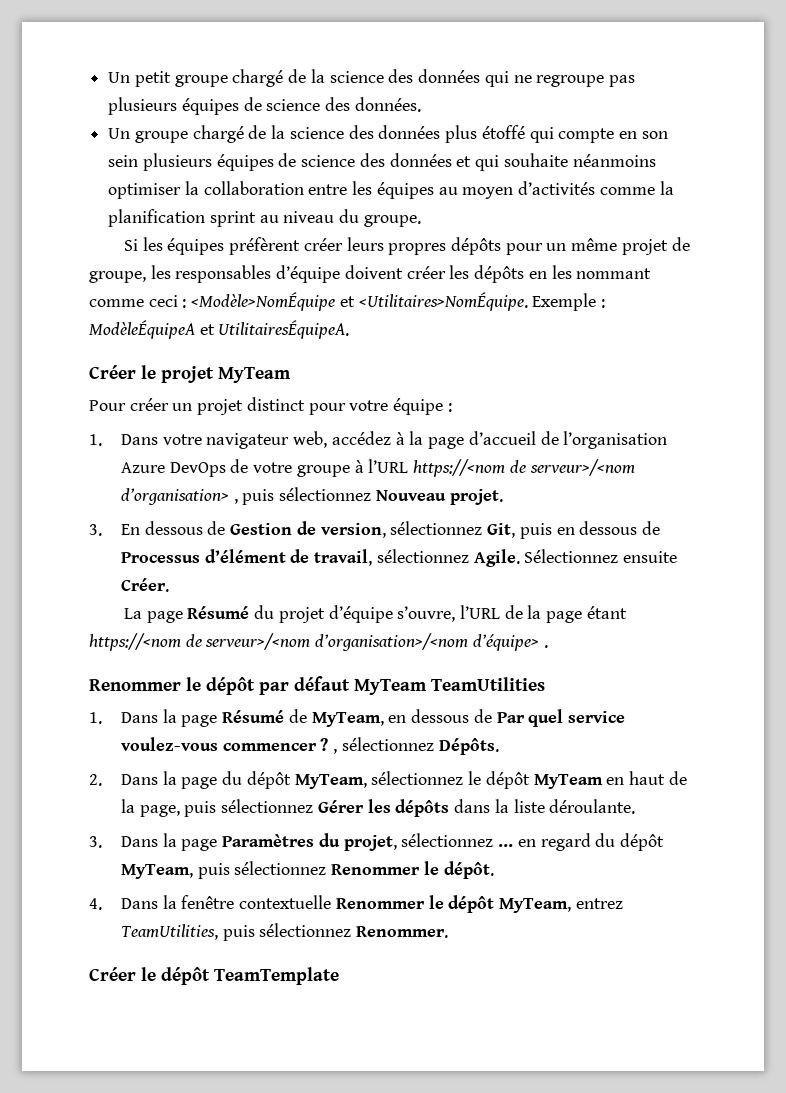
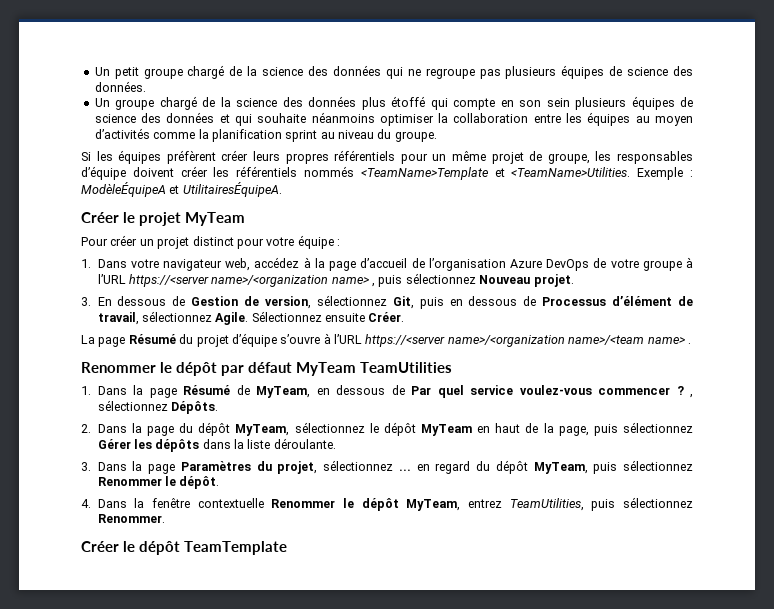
- Si les équipes préfèrent créer leurs propres dépôts pour un même projet de groupe, les responsables d’équipe doivent créer les dépôts en les nommant comme ceci : <Modèle>NomÉquipe et <Utilitaires>NomÉquipe.
+ Si les équipes préfèrent créer leurs propres référentiels pour un même projet de groupe, les responsables d’équipe doivent créer les référentiels nommés <TeamName>Template et <TeamName>Utilities.
- 1. Dans votre navigateur web, accédez à la page d’accueil de l’organisation Azure DevOps de votre groupe à l’URL https://<nom de serveur>/<nom d’organisation> , puis sélectionnez Nouveau projet.
+ 1. Dans votre navigateur web, accédez à la page d’accueil de l’organisation Azure DevOps de votre groupe à l’URL https://<server name>/<organization name> , puis sélectionnez Nouveau projet.
- La page Résumé du projet d’équipe s’ouvre, l’URL de la page étant https://<nom de serveur>/<nom d’organisation>/<nom d’équipe> .
+ La page Résumé du projet d’équipe s’ouvre à l’URL https://<server name>/<organization name>/<team name> .

